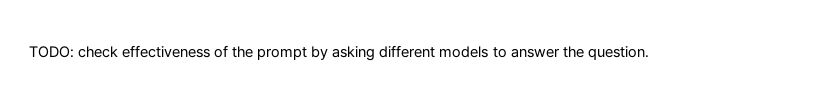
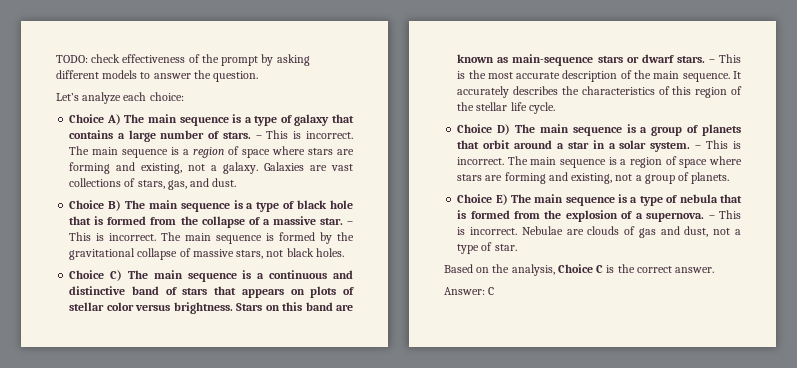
+ Let’s analyze each choice:
+ Choice A) The main sequence is a type of galaxy that contains a large number of stars. – This is incorrect. The main sequence is a region of space where stars are forming and existing, not a galaxy. Galaxies are vast collections of stars, gas, and dust.
+ Choice B) The main sequence is a type of black hole that is formed from the collapse of a massive star. – This is incorrect. The main sequence is formed by the gravitational collapse of massive stars, not black holes.
+ Choice C) The main sequence is a continuous and distinctive band of stars that appears on plots of stellar color versus brightness. Stars on this band are known as main-sequence stars or dwarf stars. – This is the most accurate description of the main sequence. It accurately describes the characteristics of this region of the stellar life cycle.
+ Choice D) The main sequence is a group of planets that orbit around a star in a solar system. – This is incorrect. The main sequence is a region of space where stars are forming and existing, not a group of planets.
+ Choice E) The main sequence is a type of nebula that is formed from the explosion of a supernova. – This is incorrect. Nebulae are clouds of gas and dust, not a type of star.
+ Based on the analysis, Choice C is the correct answer.
+ Answer: C

